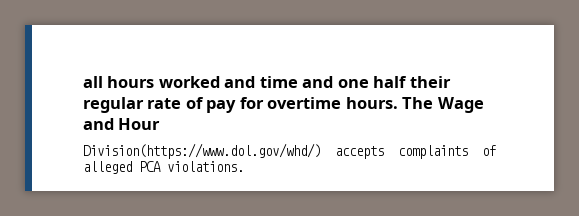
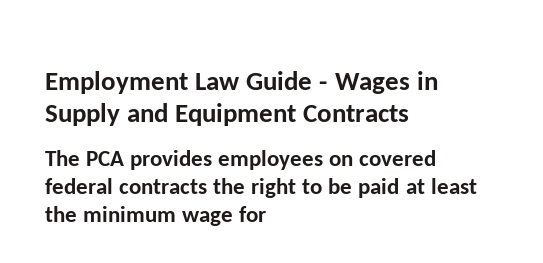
- all hours worked and time and one half their regular rate of pay for overtime hours. The Wage and Hour
- Division(https://www.dol.gov/whd/) accepts complaints of alleged PCA violations.
+ Employment Law Guide - Wages in Supply and Equipment Contracts
+ The PCA provides employees on covered federal contracts the right to be paid at least the minimum wage for

